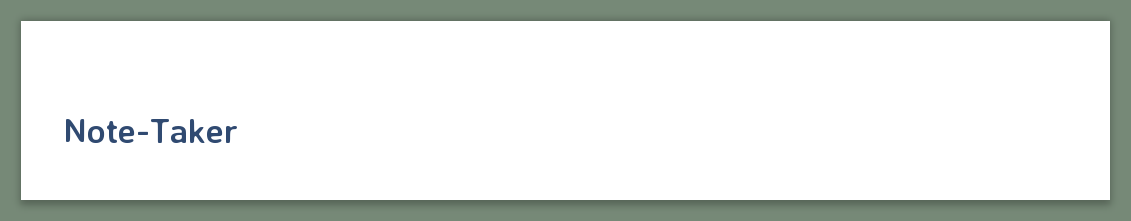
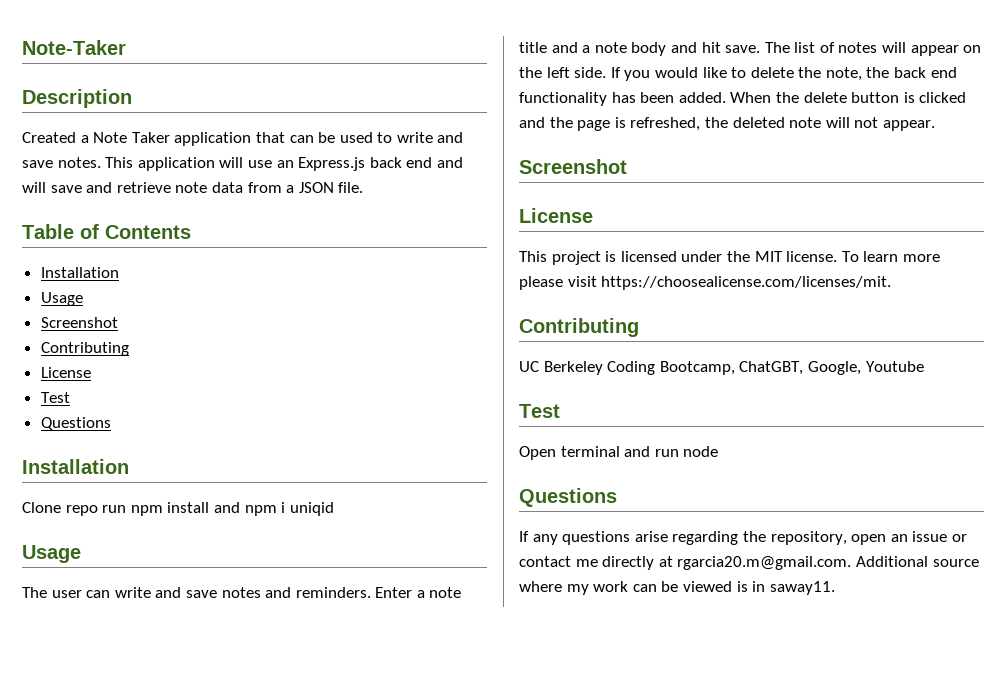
+ Description
+ Created a Note Taker application that can be used to write and save notes. This application will use an Express.js back end and will save and retrieve note data from a JSON file.
+ Table of Contents
+ Installation
+ Usage
+ Screenshot
+ Contributing
+ License
+ Test
+ Questions
+ Installation
+ Clone repo run npm install and npm i uniqid
+ Usage
+ The user can write and save notes and reminders. Enter a note title and a note body and hit save. The list of notes will appear on the left side. If you would like to delete the note, the back end functionality has been added. When the delete button is clicked and the page is refreshed, the deleted note will not appear.
+ Screenshot
+ License
+ This project is licensed under the MIT license. To learn more please visit https://choosealicense.com/licenses/mit.
+ Contributing
+ UC Berkeley Coding Bootcamp, ChatGBT, Google, Youtube
+ Test
+ Open terminal and run node
+ Questions
+ If any questions arise regarding the repository, open an issue or contact me directly at rgarcia20.m@gmail.com. Additional source where my work can be viewed is in saway11.

